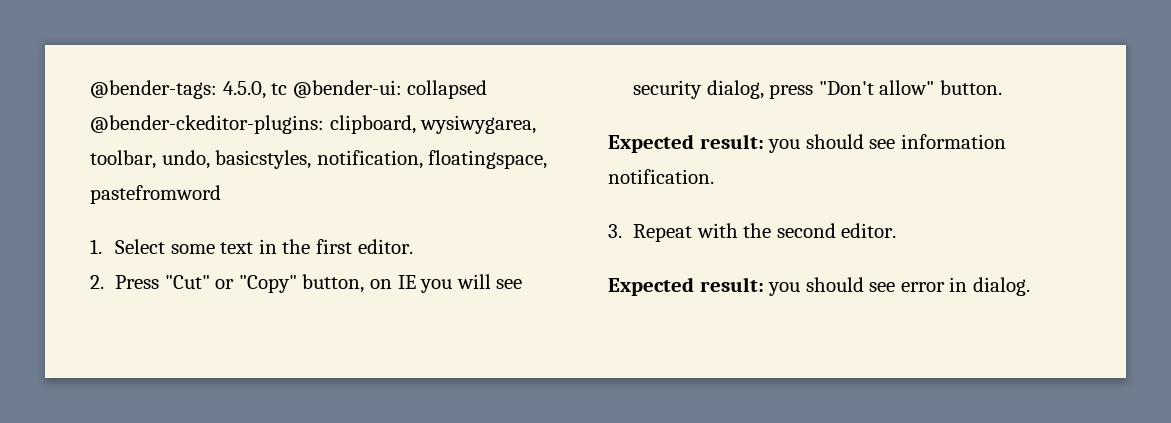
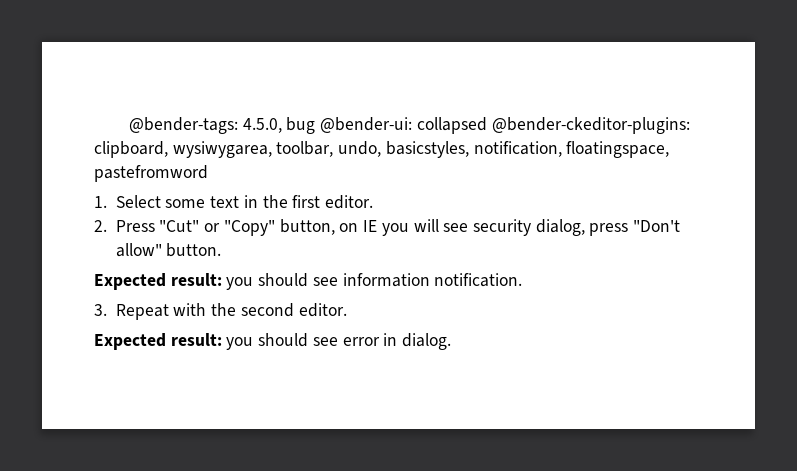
- @bender-tags: 4.5.0, tc @bender-ui: collapsed @bender-ckeditor-plugins: clipboard, wysiwygarea, toolbar, undo, basicstyles, notification, floatingspace, pastefromword
+ @bender-tags: 4.5.0, bug @bender-ui: collapsed @bender-ckeditor-plugins: clipboard, wysiwygarea, toolbar, undo, basicstyles, notification, floatingspace, pastefromword

